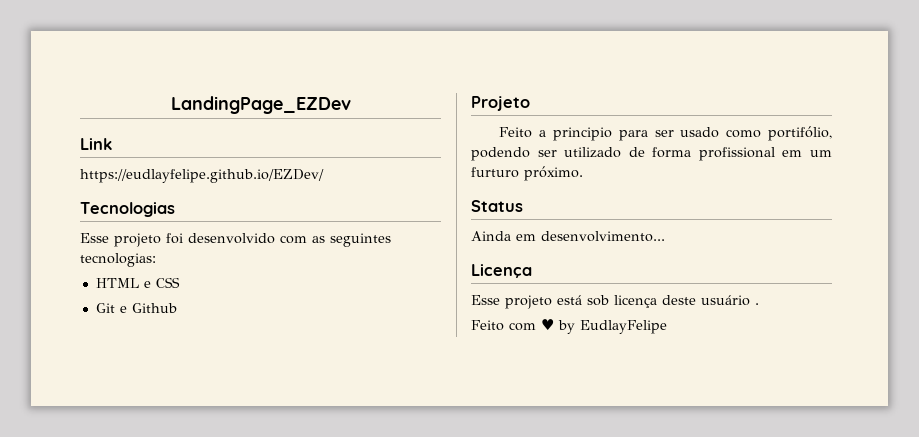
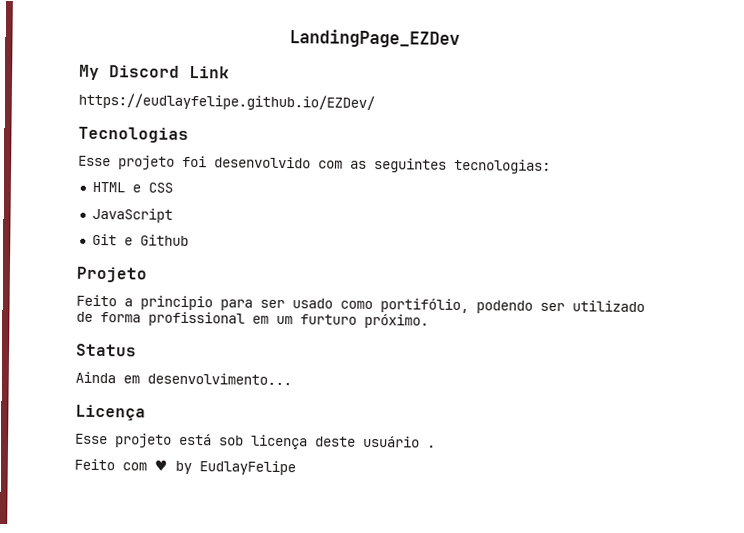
- Link
+ My Discord Link
+ JavaScript

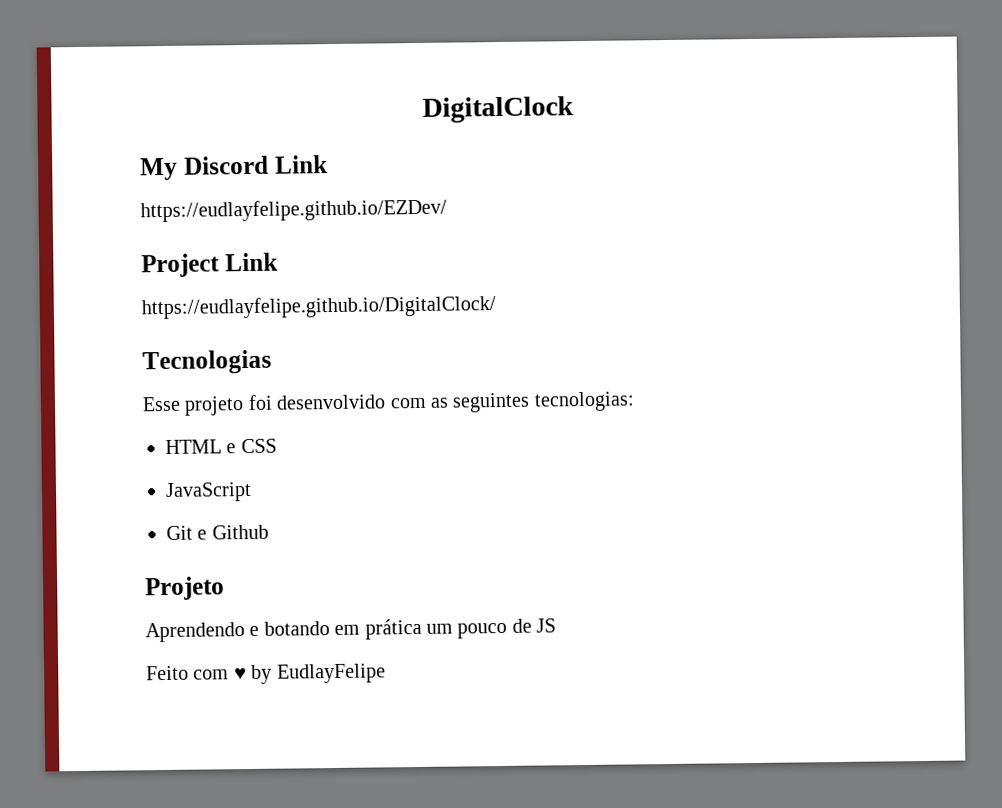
- LandingPage_EZDev
+ DigitalClock
+ Project Link
+ https://eudlayfelipe.github.io/DigitalClock/
- Feito a principio para ser usado como portifólio, podendo ser utilizado de forma profissional em um furturo próximo.
- Status
- Ainda em desenvolvimento...
- Licença
- Esse projeto está sob licença deste usuário .
+ Aprendendo e botando em prática um pouco de JS

